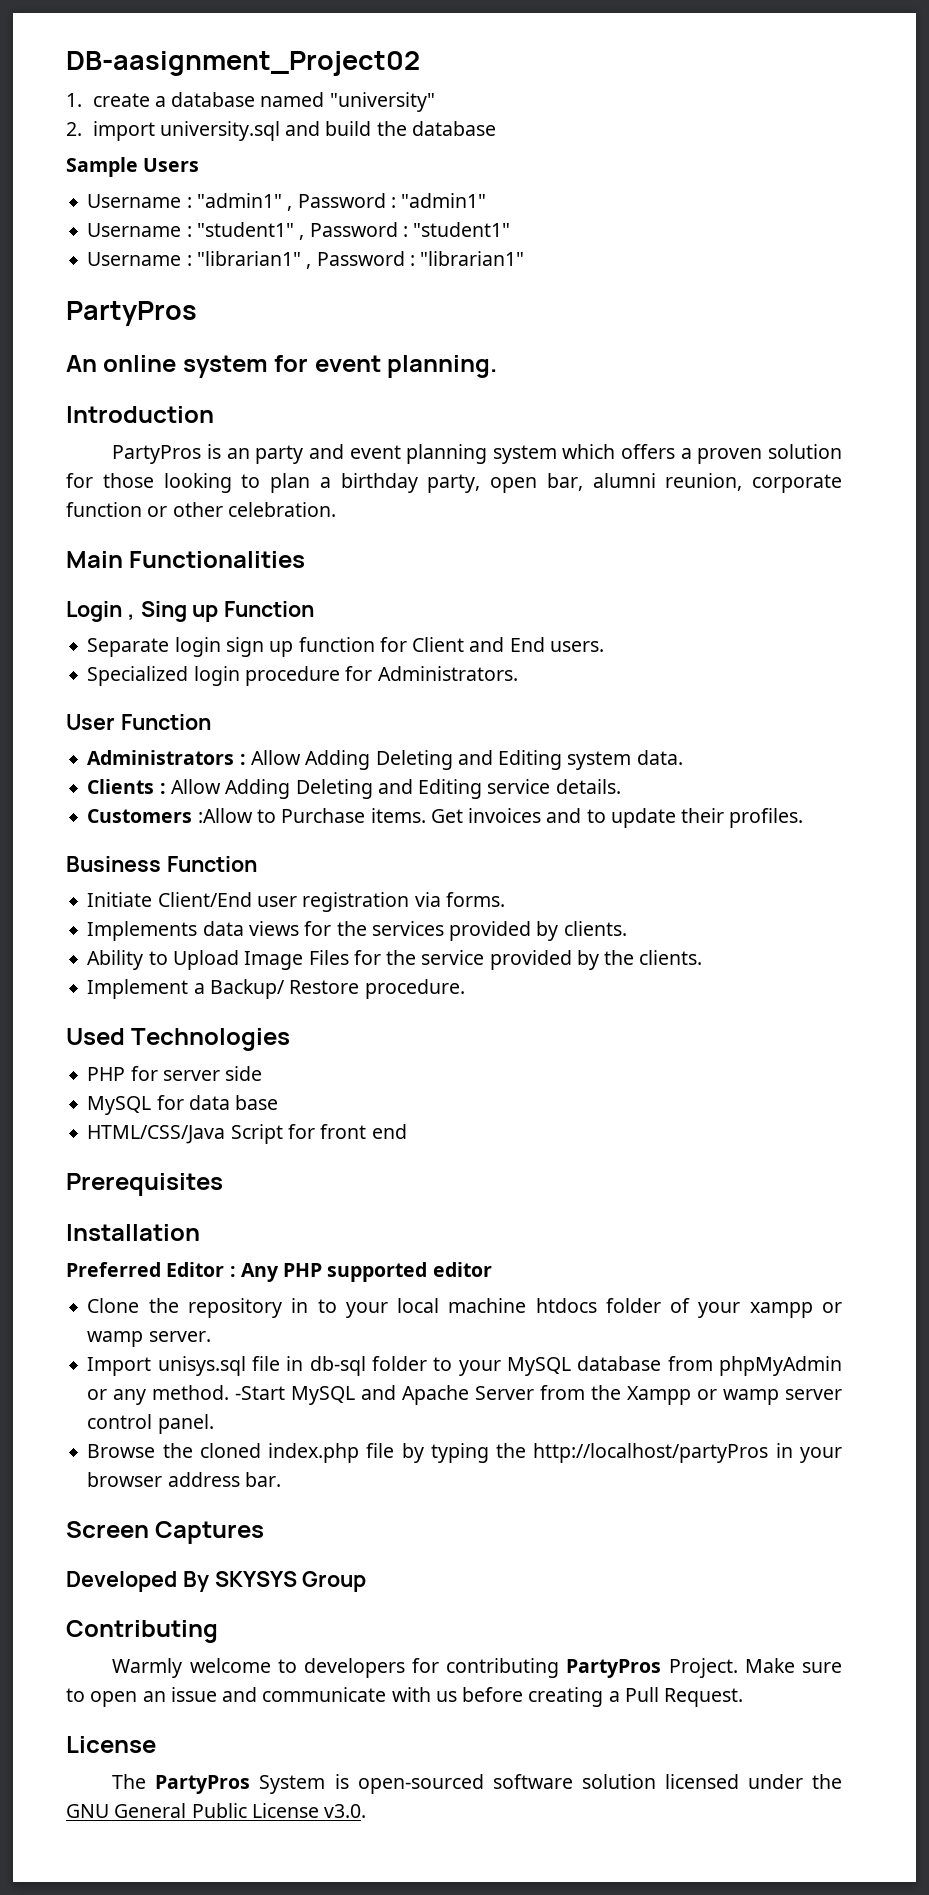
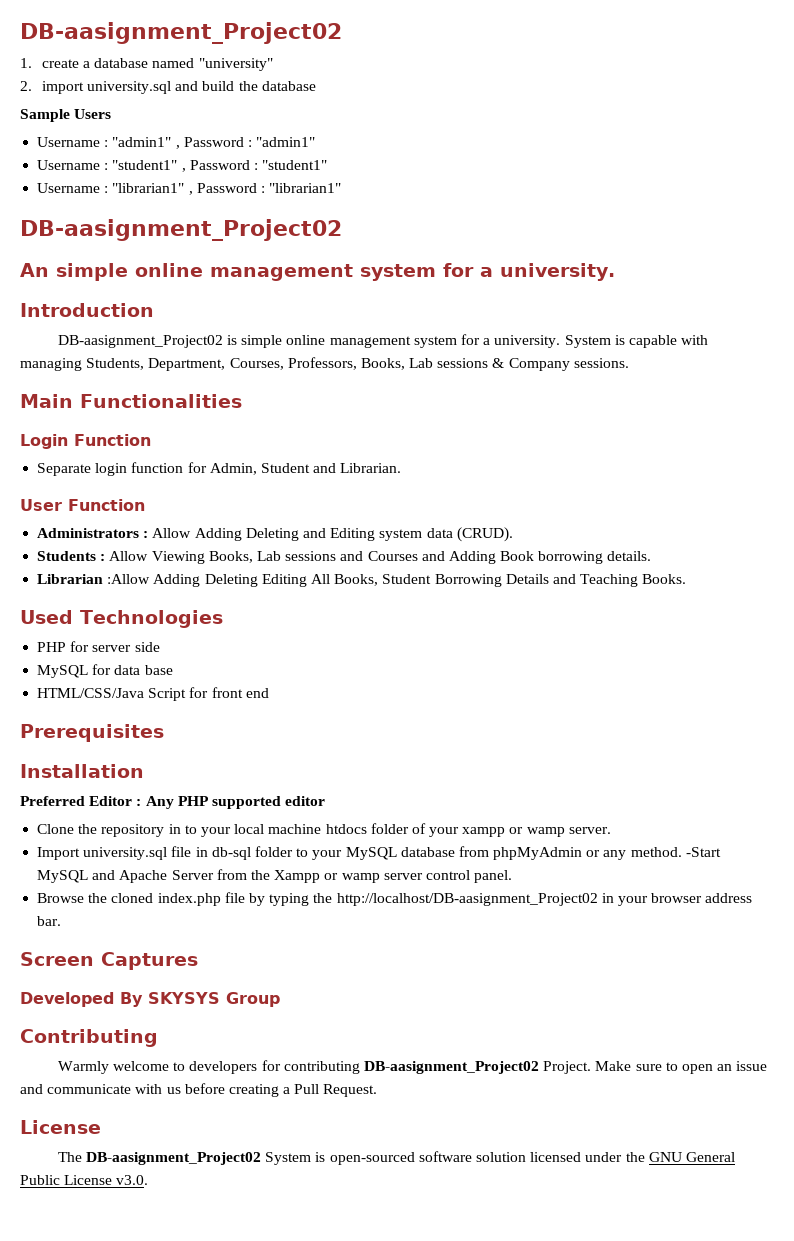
  Username : "librarian1" , Password : "librarian1"
- PartyPros
+ DB-aasignment_Project02
- An online system for event planning.
+ An simple online management system for a university.
  Introduction
- PartyPros is an party and event planning system which offers a proven solution for those looking to plan a birthday party, open bar, alumni reunion, corporate function or other celebration.
+ DB-aasignment_Project02 is simple online management system for a university. System is capable with managing Students, Department, Courses, Professors, Books, Lab sessions & Company sessions.
- Login , Sing up Function
+ Login Function
- Separate login sign up function for Client and End users.
- Specialized login procedure for Administrators.
+ Separate login function for Admin, Student and Librarian.
- Administrators : Allow Adding Deleting and Editing system data.
- Clients : Allow Adding Deleting and Editing service details.
- Customers :Allow to Purchase items. Get invoices and to update their profiles.
- Business Function
- Initiate Client/End user registration via forms.
- Implements data views for the services provided by clients.
- Ability to Upload Image Files for the service provided by the clients.
- Implement a Backup/ Restore procedure.
+ Administrators : Allow Adding Deleting and Editing system data (CRUD).
+ Students : Allow Viewing Books, Lab sessions and Courses and Adding Book borrowing details.
+ Librarian :Allow Adding Deleting Editing All Books, Student Borrowing Details and Teaching Books.
- Import unisys.sql file in db-sql folder to your MySQL database from phpMyAdmin or any method.
+ Import university.sql file in db-sql folder to your MySQL database from phpMyAdmin or any method.
- Browse the cloned index.php file by typing the http://localhost/partyPros in your browser address bar.
+ Browse the cloned index.php file by typing the http://localhost/DB-aasignment_Project02 in your browser address bar.
- Warmly welcome to developers for contributing PartyPros Project.
+ Warmly welcome to developers for contributing DB-aasignment_Project02 Project.
- The PartyPros System is open-sourced software solution licensed under the GNU General Public License v3.0.
+ The DB-aasignment_Project02 System is open-sourced software solution licensed under the GNU General Public License v3.0.

